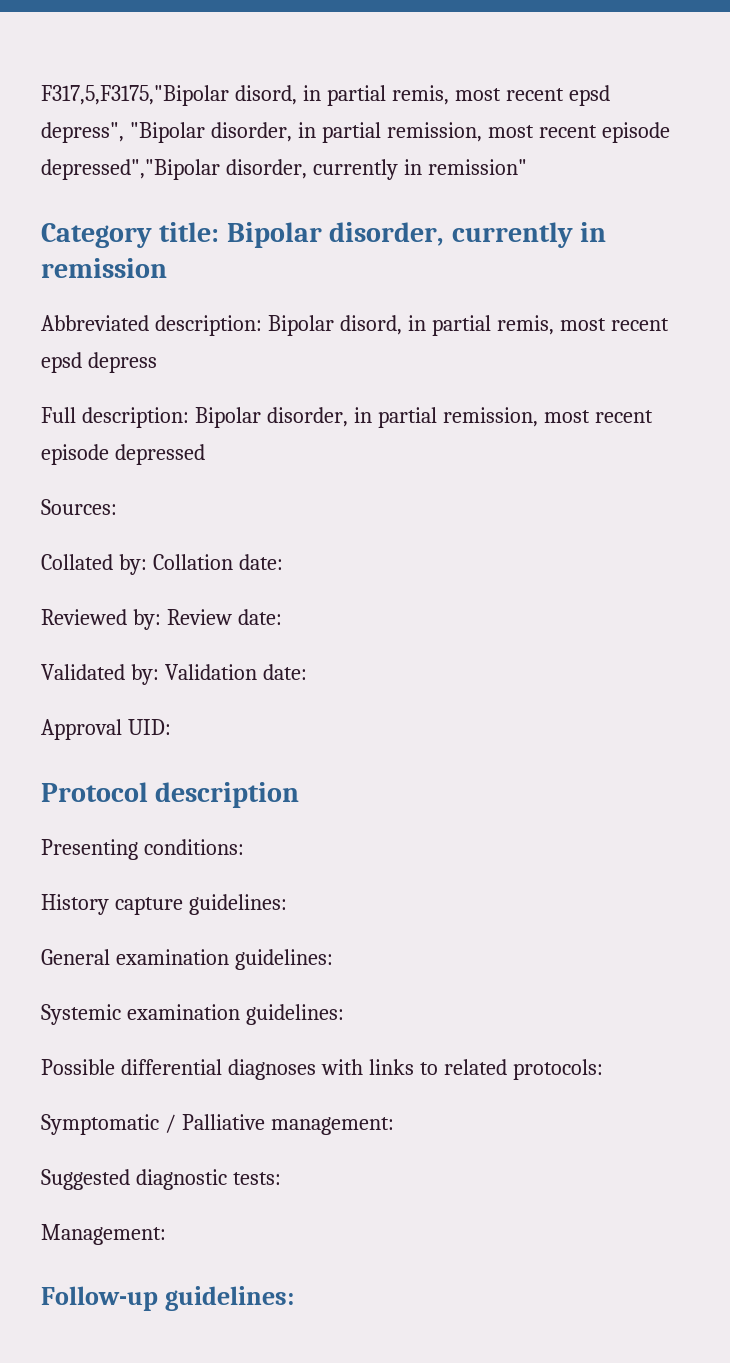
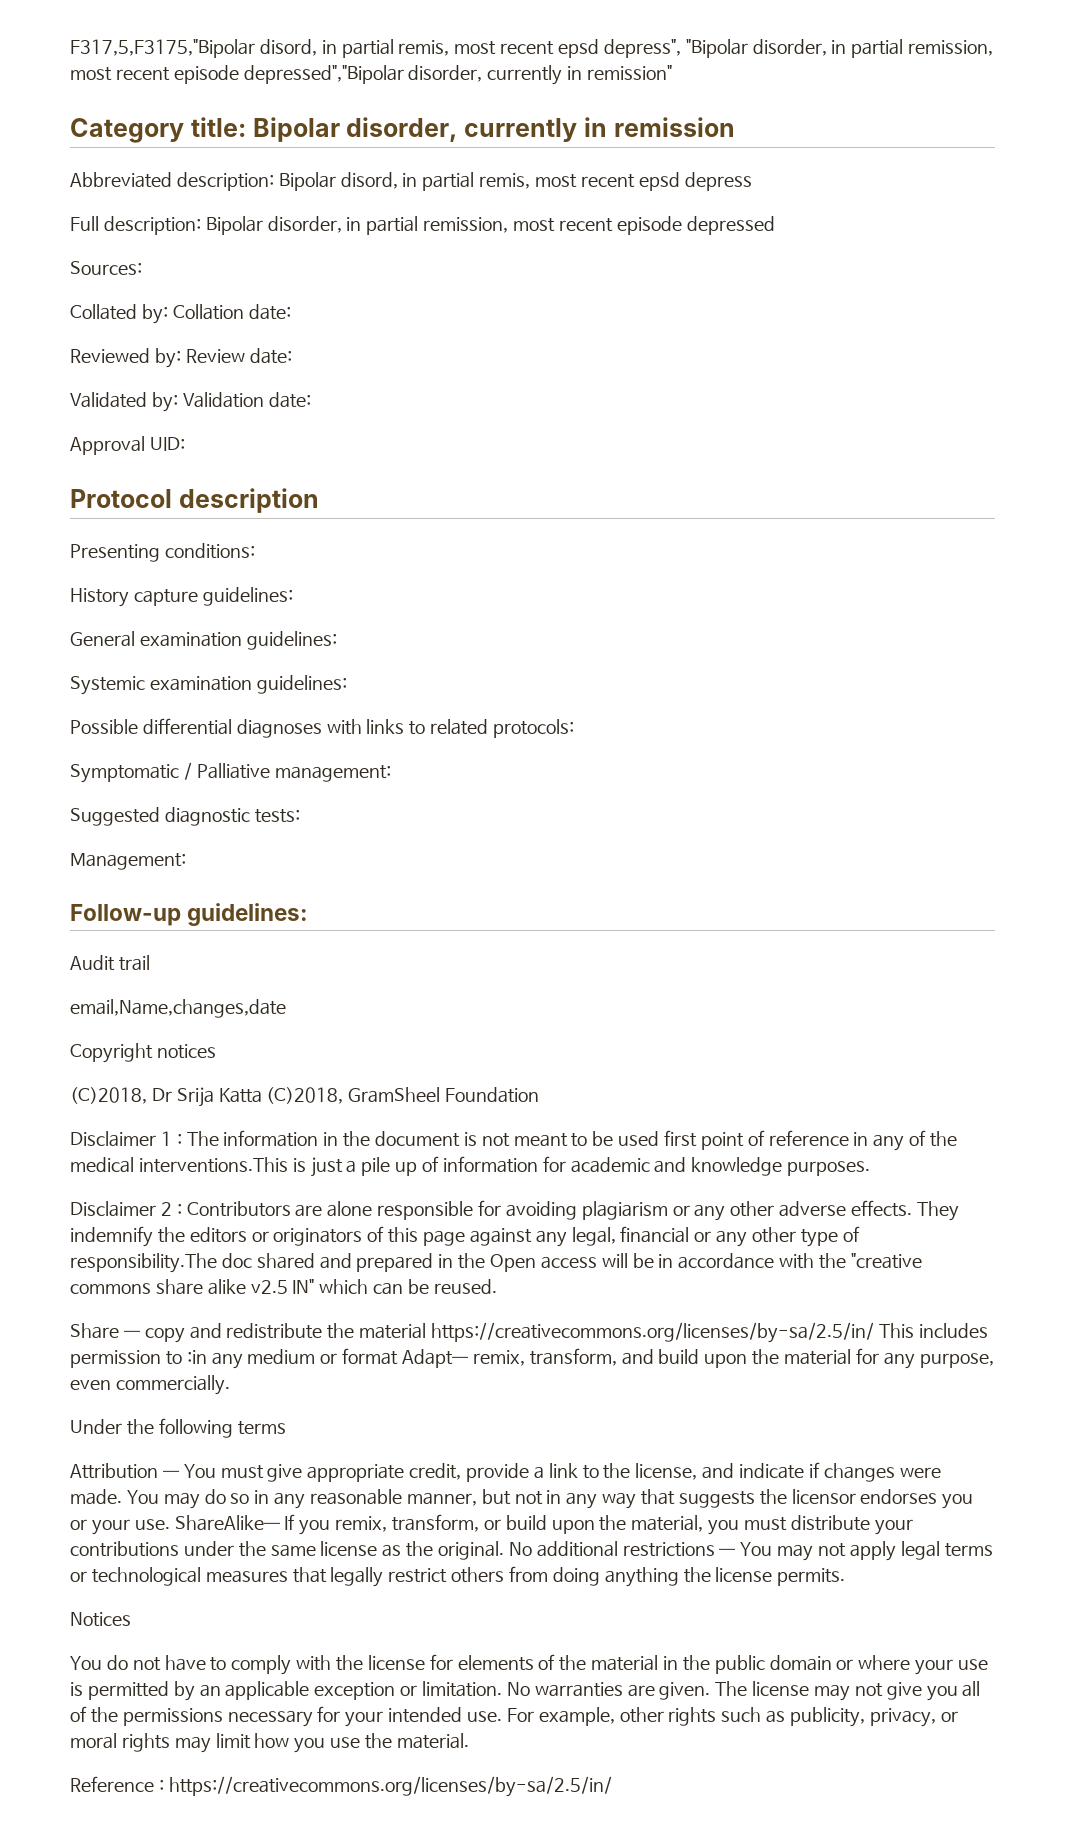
+ Audit trail
+ email,Name,changes,date
+ Copyright notices
+ (C)2018, Dr Srija Katta (C)2018, GramSheel Foundation
+ Disclaimer 1 : The information in the document is not meant to be used first point of reference in any of the medical interventions.This is just a pile up of information for academic and knowledge purposes.
+ Disclaimer 2 : Contributors are alone responsible for avoiding plagiarism or any other adverse effects. They indemnify the editors or originators of this page against any legal, financial or any other type of responsibility.The doc shared and prepared in the Open access will be in accordance with the "creative commons share alike v2.5 IN" which can be reused.
+ Share — copy and redistribute the material https://creativecommons.org/licenses/by-sa/2.5/in/ This includes permission to :in any medium or format Adapt— remix, transform, and build upon the material for any purpose, even commercially.
+ Under the following terms
+ Attribution — You must give appropriate credit, provide a link to the license, and indicate if changes were made. You may do so in any reasonable manner, but not in any way that suggests the licensor endorses you or your use. ShareAlike— If you remix, transform, or build upon the material, you must distribute your contributions under the same license as the original. No additional restrictions — You may not apply legal terms or technological measures that legally restrict others from doing anything the license permits.
+ Notices
+ You do not have to comply with the license for elements of the material in the public domain or where your use is permitted by an applicable exception or limitation. No warranties are given. The license may not give you all of the permissions necessary for your intended use. For example, other rights such as publicity, privacy, or moral rights may limit how you use the material.
+ Reference : https://creativecommons.org/licenses/by-sa/2.5/in/

